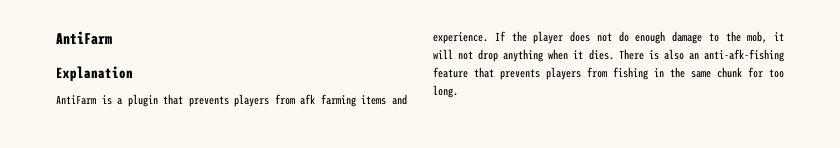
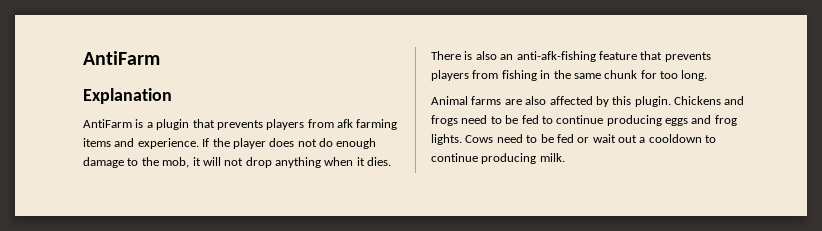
+ Animal farms are also affected by this plugin. Chickens and frogs need to be fed to continue producing eggs and frog lights. Cows need to be fed or wait out a cooldown to continue producing milk.

